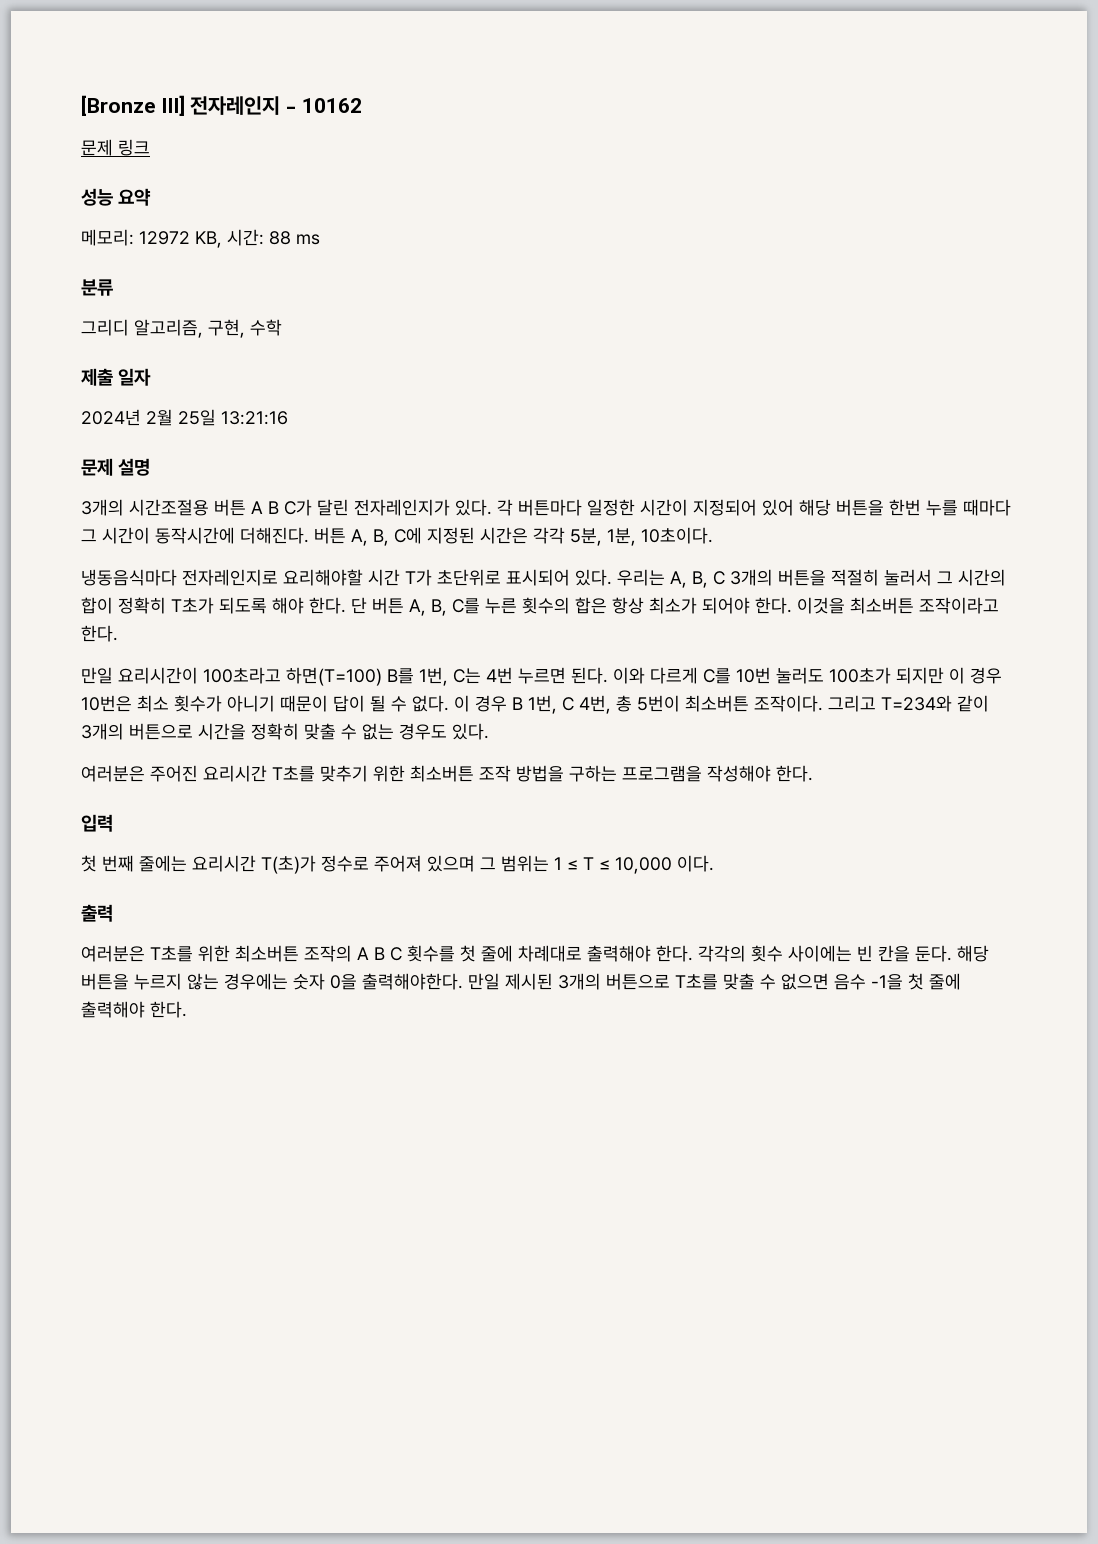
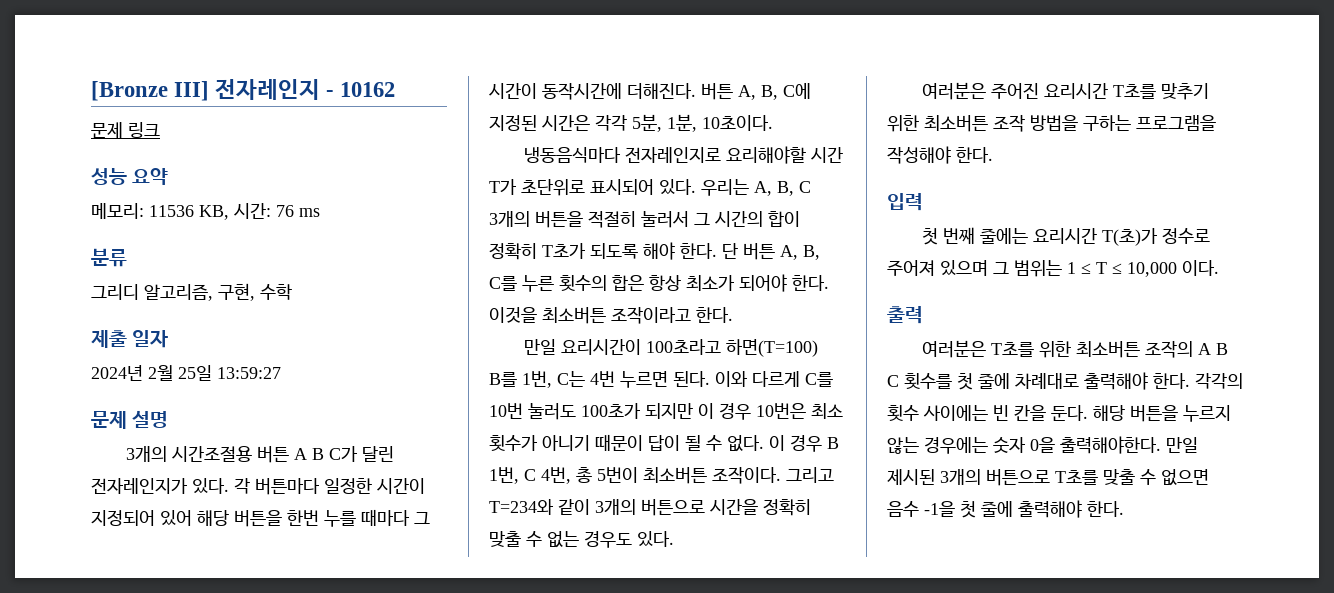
- 메모리: 12972 KB, 시간: 88 ms
+ 메모리: 11536 KB, 시간: 76 ms
- 2024년 2월 25일 13:21:16
+ 2024년 2월 25일 13:59:27

